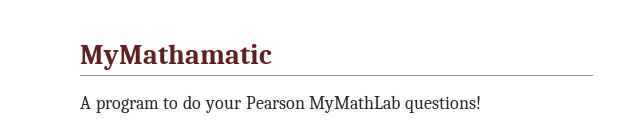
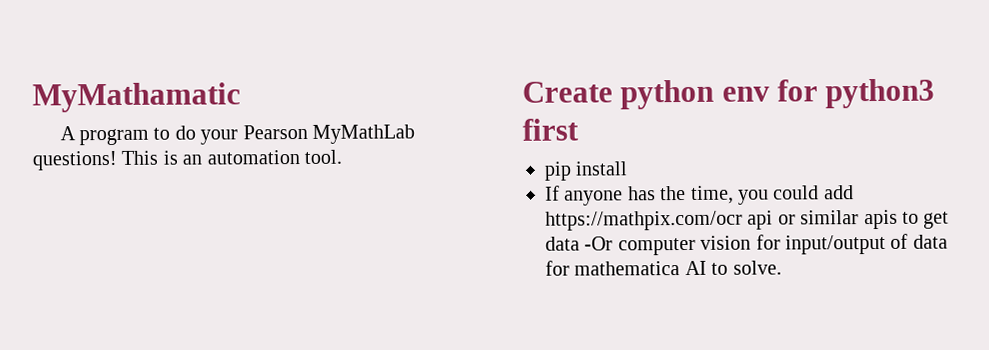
+ This is an automation tool.
+ Create python env for python3 first
+ pip install
+ If anyone has the time, you could add https://mathpix.com/ocr api or similar apis to get data -Or computer vision for input/output of data for mathematica AI to solve.

